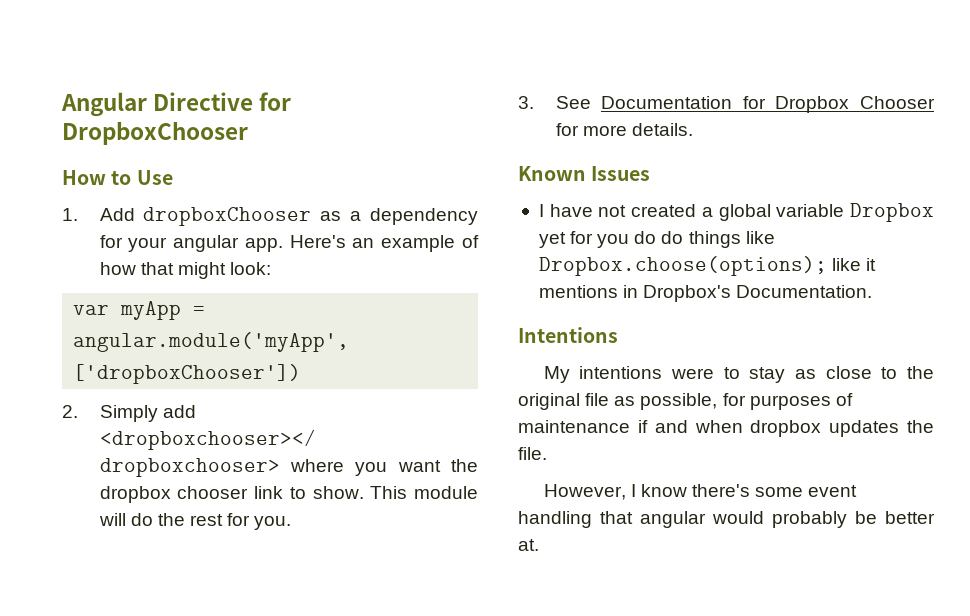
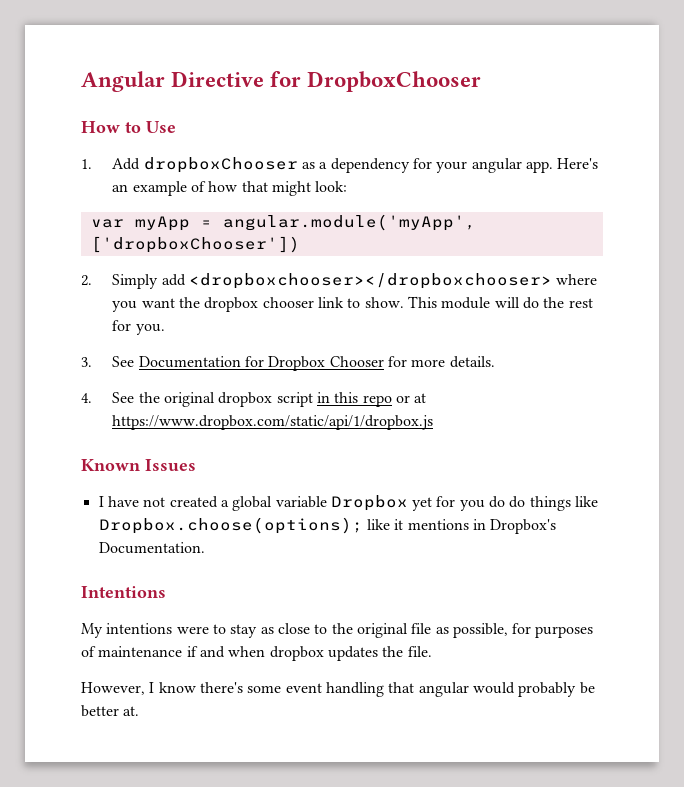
+ 4. See the original dropbox script in this repo or at https://www.dropbox.com/static/api/1/dropbox.js

